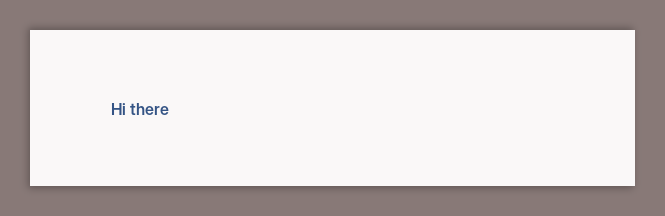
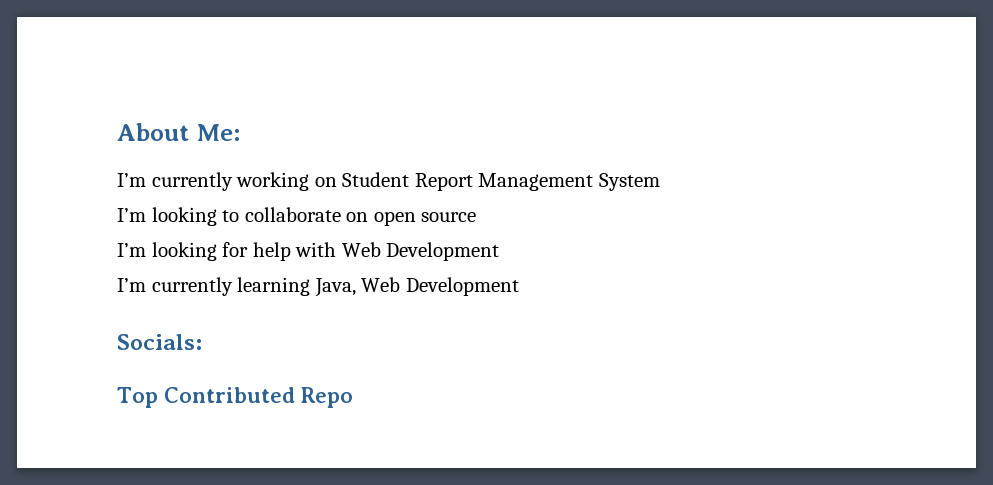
- Hi there
+ About Me:
+ I’m currently working on Student Report Management System
+ I’m looking to collaborate on open source
+ I’m looking for help with Web Development
+ I’m currently learning Java, Web Development
+ Socials:
+ Top Contributed Repo

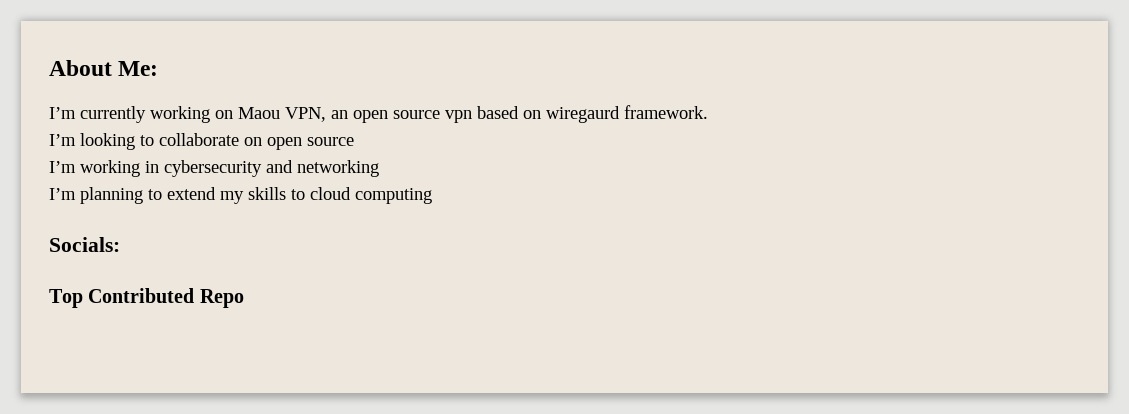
- I’m currently working on Student Report Management System
+ I’m currently working on Maou VPN, an open source vpn based on wiregaurd framework.
- I’m looking for help with Web Development
- I’m currently learning Java, Web Development
+ I’m working in cybersecurity and networking
+ I’m planning to extend my skills to cloud computing

